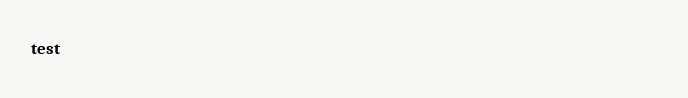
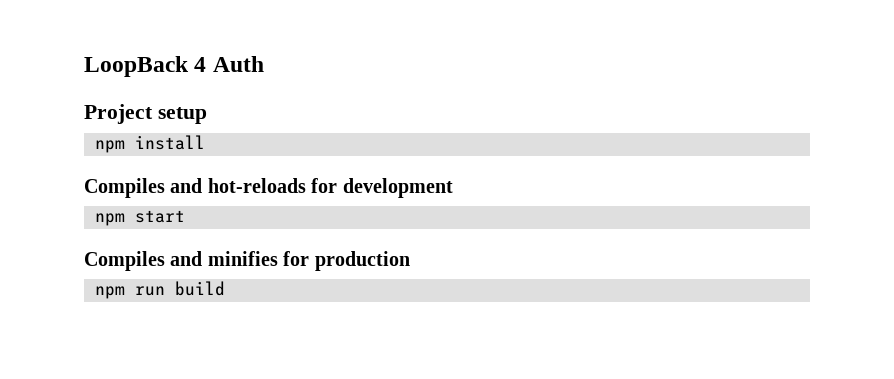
- test
+ LoopBack 4 Auth
+ Project setup
+ npm install
+ Compiles and hot-reloads for development
+ npm start
+ Compiles and minifies for production
+ npm run build

